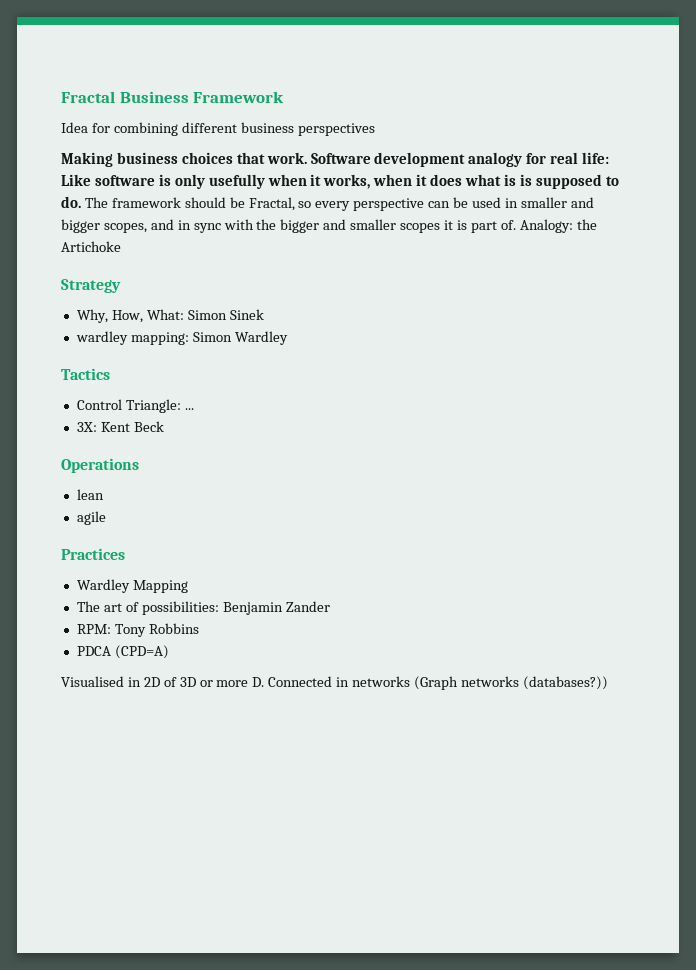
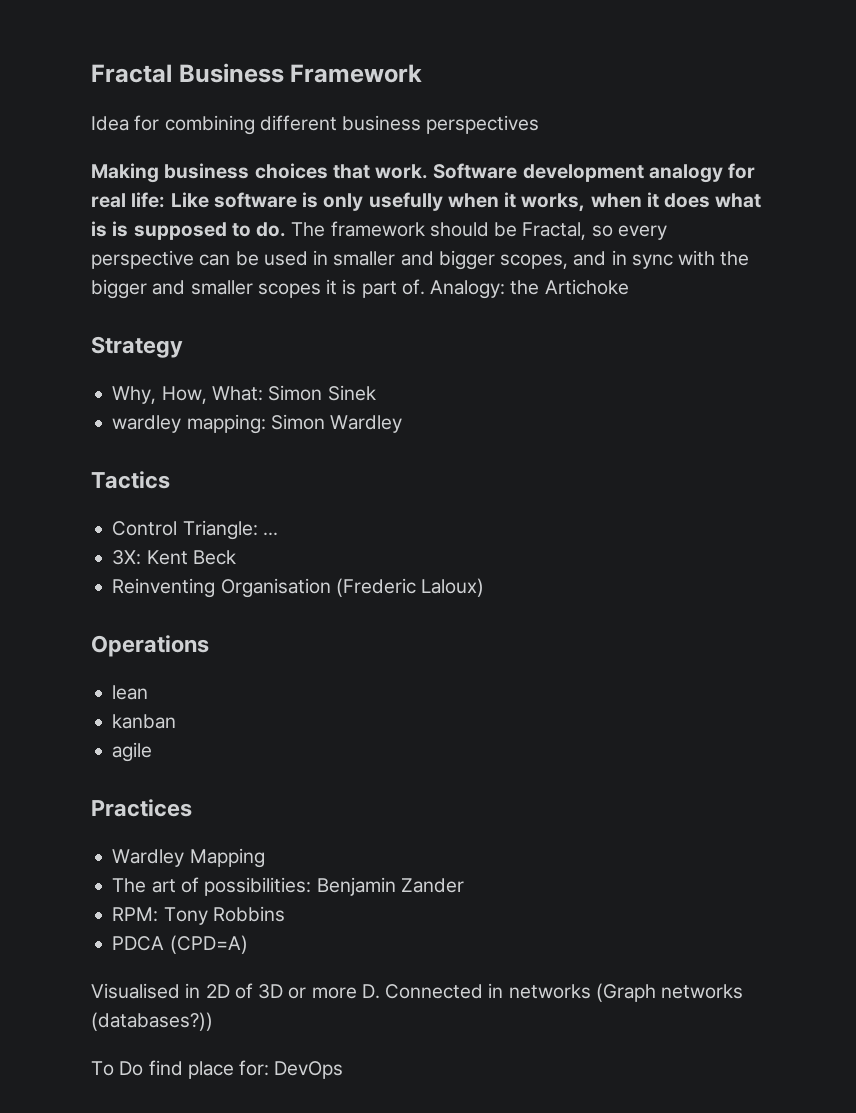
+ Reinventing Organisation (Frederic Laloux)
+ kanban
+ To Do find place for: DevOps

